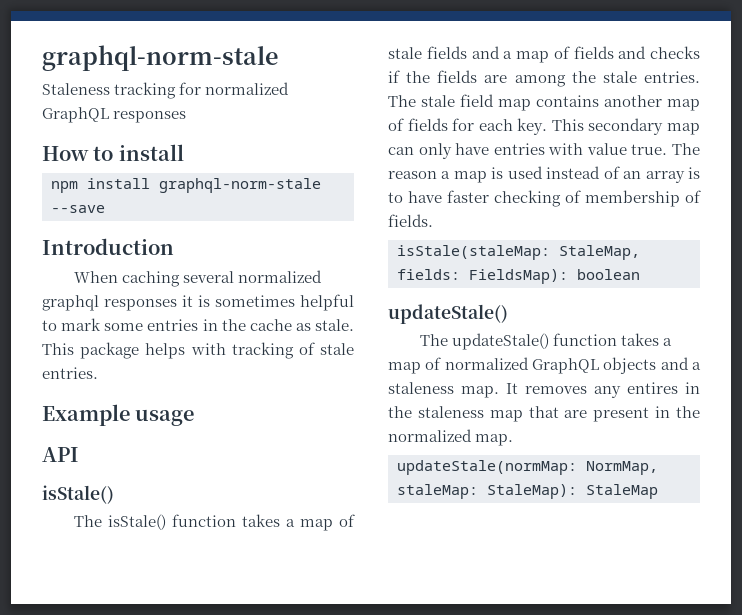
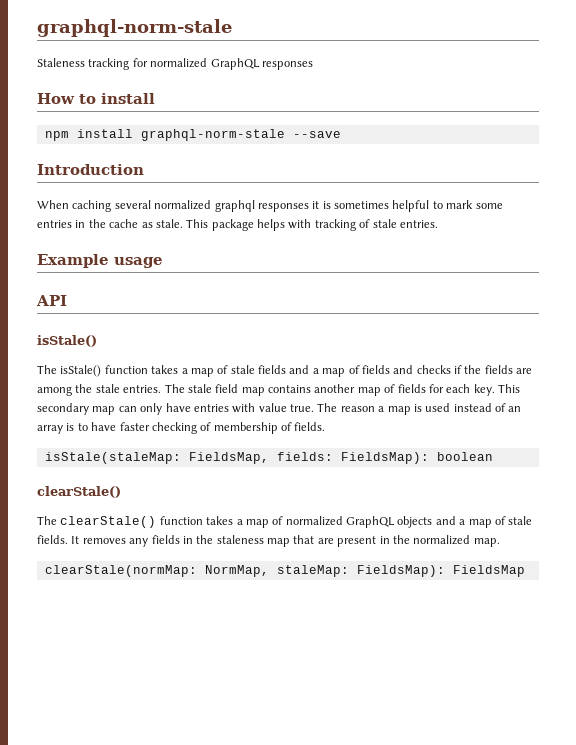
- isStale(staleMap: StaleMap, fields: FieldsMap): boolean
- updateStale()
- The updateStale() function takes a map of normalized GraphQL objects and a staleness map.
+ isStale(staleMap: FieldsMap, fields: FieldsMap): boolean
+ clearStale()
+ The clearStale() function takes a map of normalized GraphQL objects and a map of stale fields.
- It removes any entires in the staleness map that are present in the normalized map.
+ It removes any fields in the staleness map that are present in the normalized map.
- updateStale(normMap: NormMap, staleMap: StaleMap): StaleMap
+ clearStale(normMap: NormMap, staleMap: FieldsMap): FieldsMap

